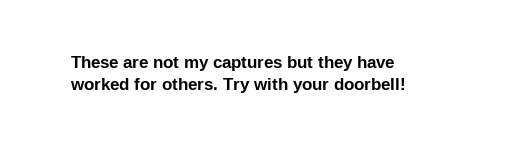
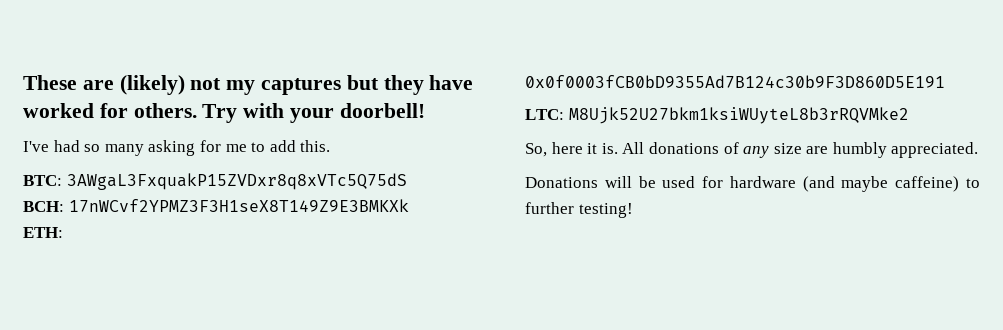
- These are not my captures but they have worked for others.
+ These are (likely) not my captures but they have worked for others.
+ I've had so many asking for me to add this.
+ BTC: 3AWgaL3FxquakP15ZVDxr8q8xVTc5Q75dS
+ BCH: 17nWCvf2YPMZ3F3H1seX8T149Z9E3BMKXk
+ ETH: 0x0f0003fCB0bD9355Ad7B124c30b9F3D860D5E191
+ LTC: M8Ujk52U27bkm1ksiWUyteL8b3rRQVMke2
+ So, here it is. All donations of any size are humbly appreciated.
+ Donations will be used for hardware (and maybe caffeine) to further testing!

